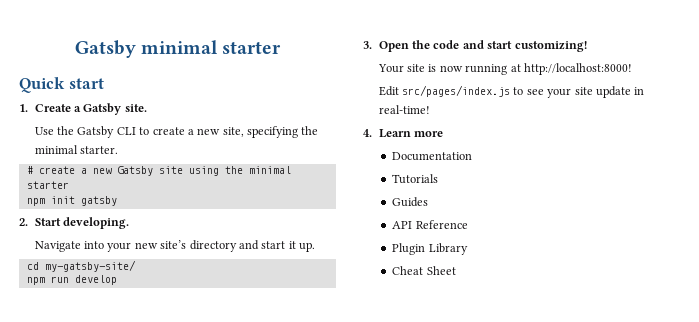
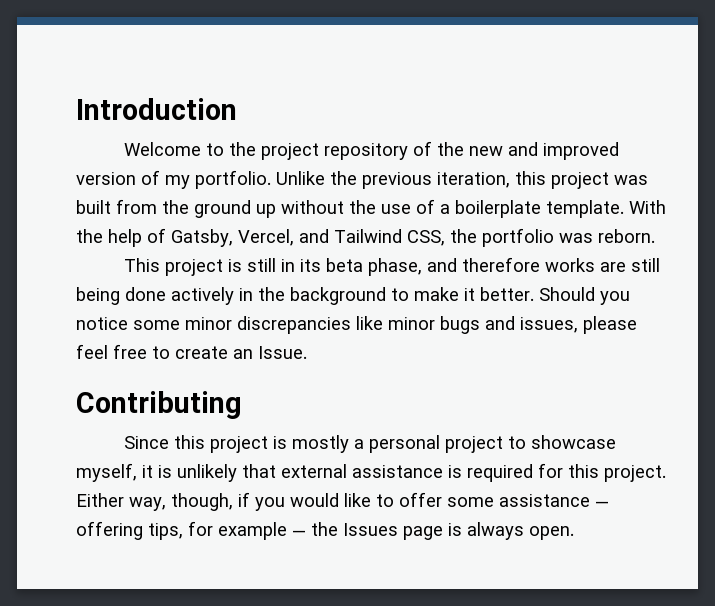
- Gatsby minimal starter
- Quick start
- 1. Create a Gatsby site.
- Use the Gatsby CLI to create a new site, specifying the minimal starter.
- # create a new Gatsby site using the minimal starter
- npm init gatsby
- 2. Start developing.
- Navigate into your new site’s directory and start it up.
- cd my-gatsby-site/
- npm run develop
- 3. Open the code and start customizing!
- Your site is now running at http://localhost:8000!
- Edit src/pages/index.js to see your site update in real-time!
- 4. Learn more
- Documentation
- Tutorials
- Guides
- API Reference
- Plugin Library
- Cheat Sheet
+ Introduction
+ Welcome to the project repository of the new and improved version of my portfolio. Unlike the previous iteration, this project was built from the ground up without the use of a boilerplate template. With the help of Gatsby, Vercel, and Tailwind CSS, the portfolio was reborn.
+ This project is still in its beta phase, and therefore works are still being done actively in the background to make it better. Should you notice some minor discrepancies like minor bugs and issues, please feel free to create an Issue.
+ Contributing
+ Since this project is mostly a personal project to showcase myself, it is unlikely that external assistance is required for this project. Either way, though, if you would like to offer some assistance — offering tips, for example — the Issues page is always open.

